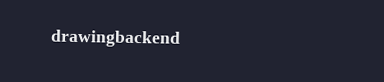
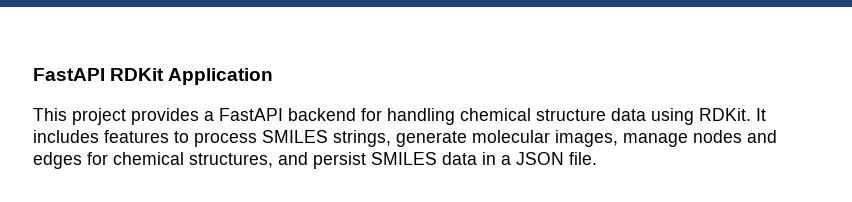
- drawingbackend
+ FastAPI RDKit Application
+ This project provides a FastAPI backend for handling chemical structure data using RDKit. It includes features to process SMILES strings, generate molecular images, manage nodes and edges for chemical structures, and persist SMILES data in a JSON file.

